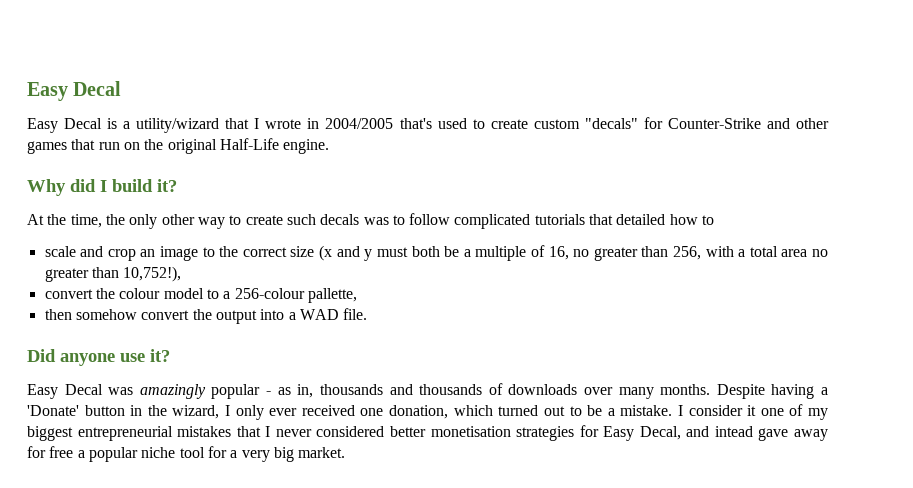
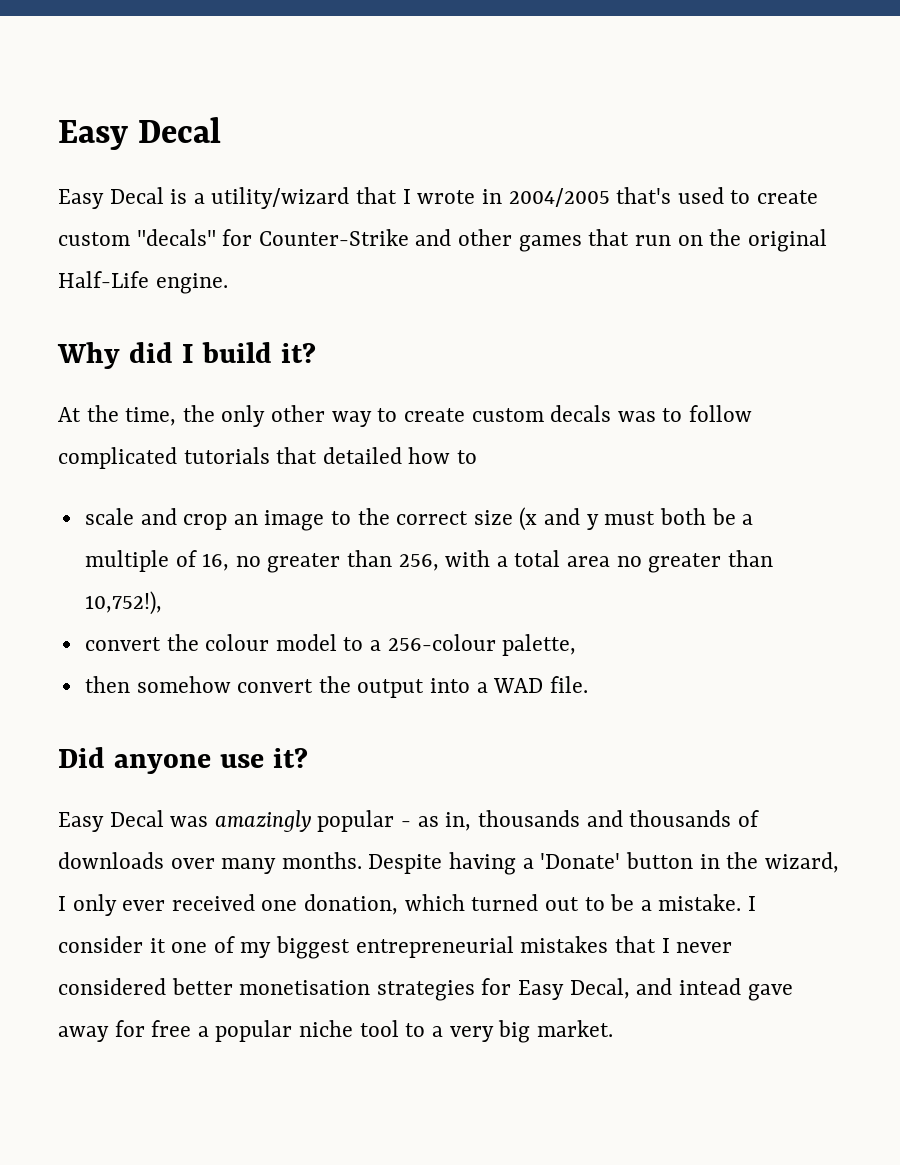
- At the time, the only other way to create such decals was to follow complicated tutorials that detailed how to
+ At the time, the only other way to create custom decals was to follow complicated tutorials that detailed how to
- convert the colour model to a 256-colour pallette,
+ convert the colour model to a 256-colour palette,
- I consider it one of my biggest entrepreneurial mistakes that I never considered better monetisation strategies for Easy Decal, and intead gave away for free a popular niche tool for a very big market.
+ I consider it one of my biggest entrepreneurial mistakes that I never considered better monetisation strategies for Easy Decal, and intead gave away for free a popular niche tool to a very big market.

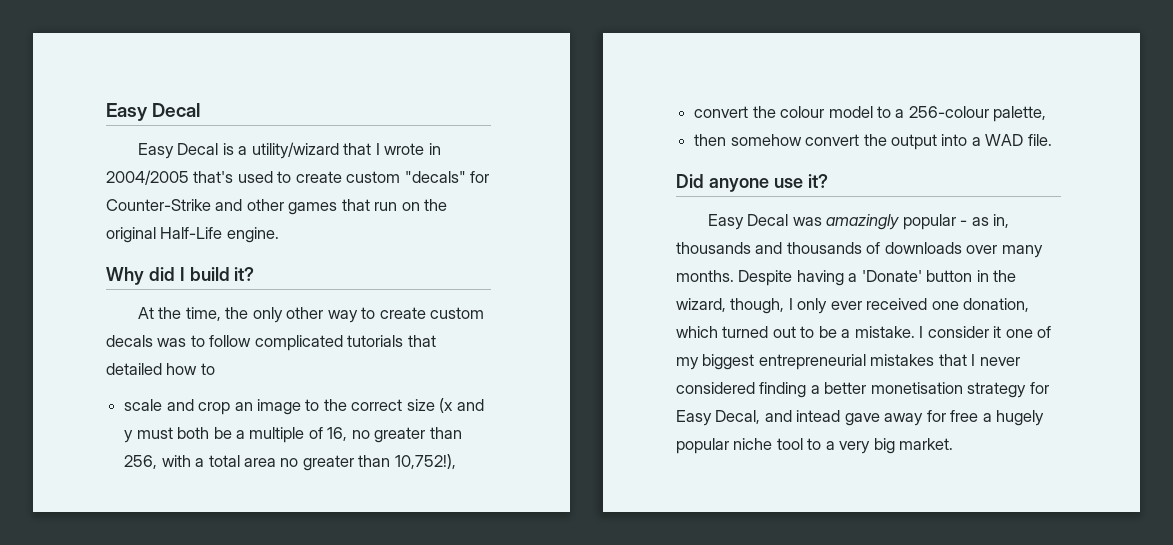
- Despite having a 'Donate' button in the wizard, I only ever received one donation, which turned out to be a mistake.
+ Despite having a 'Donate' button in the wizard, though, I only ever received one donation, which turned out to be a mistake.
- I consider it one of my biggest entrepreneurial mistakes that I never considered better monetisation strategies for Easy Decal, and intead gave away for free a popular niche tool to a very big market.
+ I consider it one of my biggest entrepreneurial mistakes that I never considered finding a better monetisation strategy for Easy Decal, and intead gave away for free a hugely popular niche tool to a very big market.

